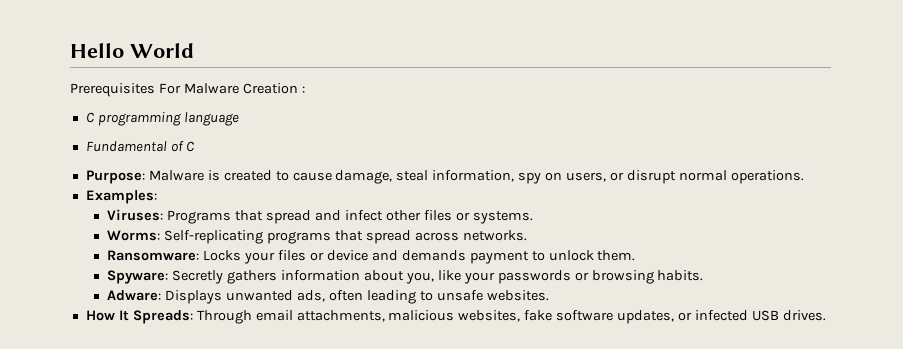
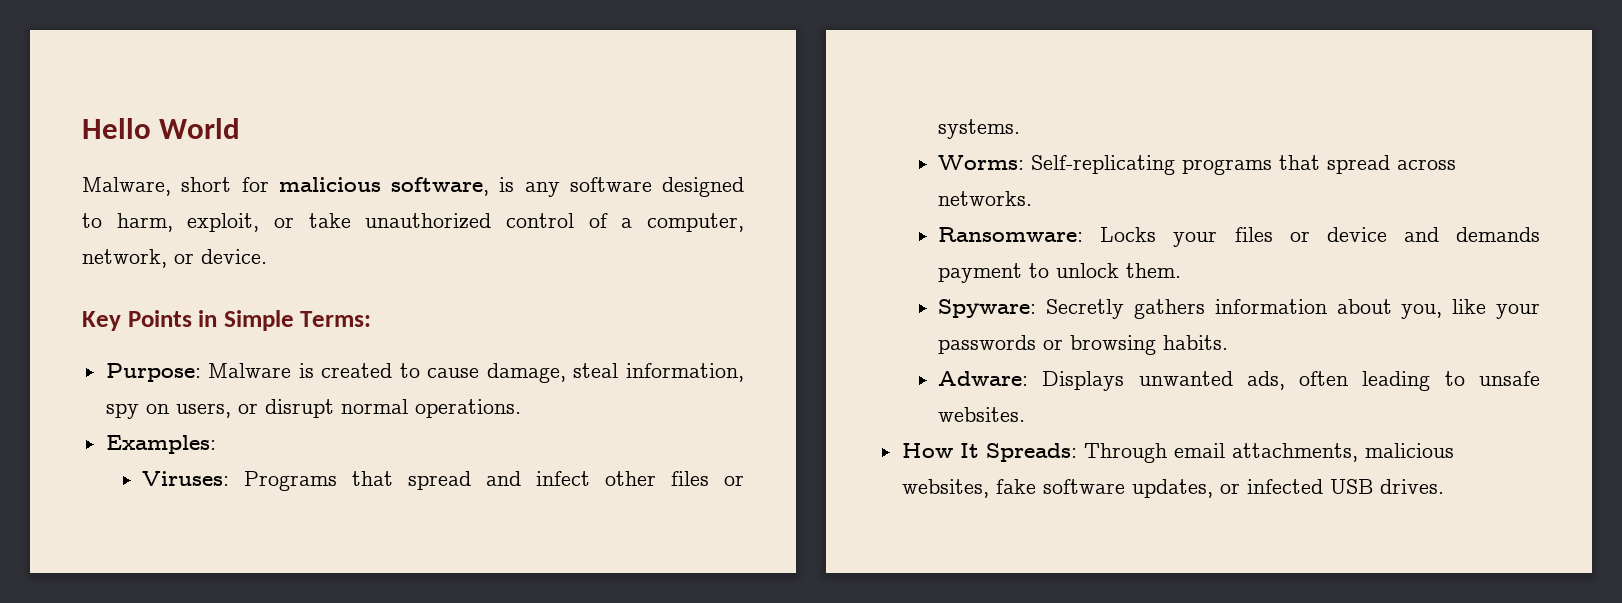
- Prerequisites For Malware Creation :
- C programming language
- Fundamental of C
+ Malware, short for malicious software, is any software designed to harm, exploit, or take unauthorized control of a computer, network, or device.
+ Key Points in Simple Terms:

